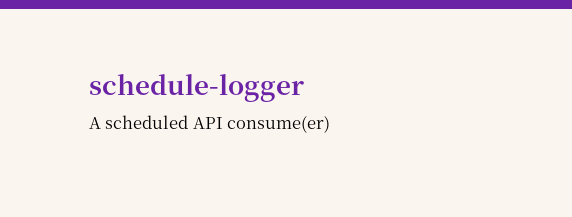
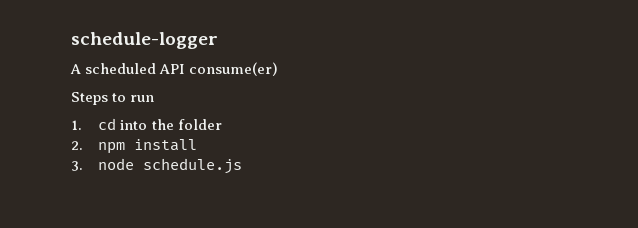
+ Steps to run
+ 1. cd into the folder
+ 2. npm install
+ 3. node schedule.js

